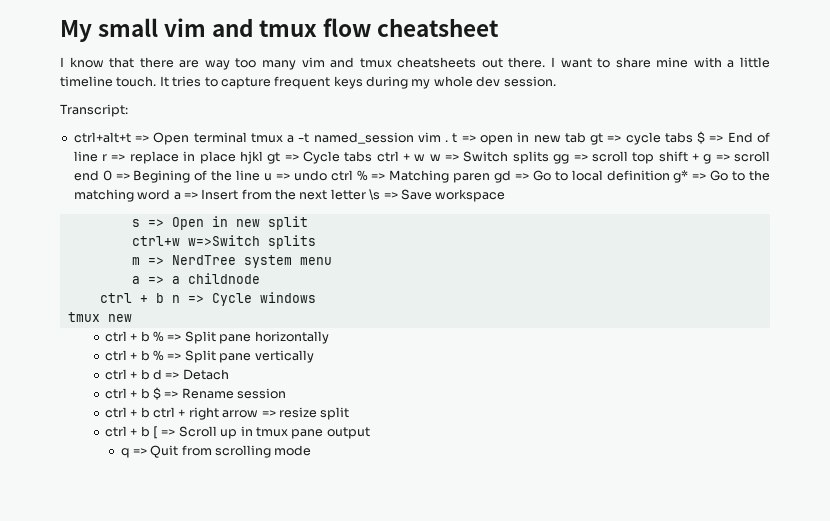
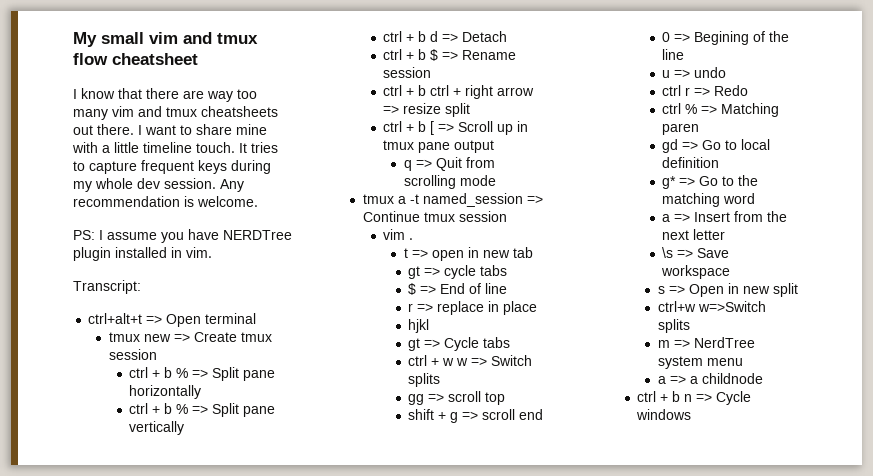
+ Any recommendation is welcome.
+ PS: I assume you have NERDTree plugin installed in vim.
- ctrl+alt+t => Open terminal tmux a -t named_session vim . t => open in new tab gt => cycle tabs $ => End of line r => replace in place hjkl gt => Cycle tabs ctrl + w w => Switch splits gg => scroll top shift + g => scroll end 0 => Begining of the line u => undo ctrl % => Matching paren gd => Go to local definition g* => Go to the matching word a => Insert from the next letter \s => Save workspace
- s => Open in new split
- ctrl+w w=>Switch splits
- m => NerdTree system menu
- a => a childnode
- ctrl + b n => Cycle windows
- tmux new
+ ctrl+alt+t => Open terminal
+ tmux new => Create tmux session
+ tmux a -t named_session => Continue tmux session
+ vim .
+ t => open in new tab
+ gt => cycle tabs
+ $ => End of line
+ r => replace in place
+ hjkl
+ gt => Cycle tabs
+ ctrl + w w => Switch splits
+ gg => scroll top
+ shift + g => scroll end
+ 0 => Begining of the line
+ u => undo
+ ctrl r => Redo
+ ctrl % => Matching paren
+ gd => Go to local definition
+ g* => Go to the matching word
+ a => Insert from the next letter
+ \s => Save workspace
+ s => Open in new split
+ ctrl+w w=>Switch splits
+ m => NerdTree system menu
+ a => a childnode
+ ctrl + b n => Cycle windows

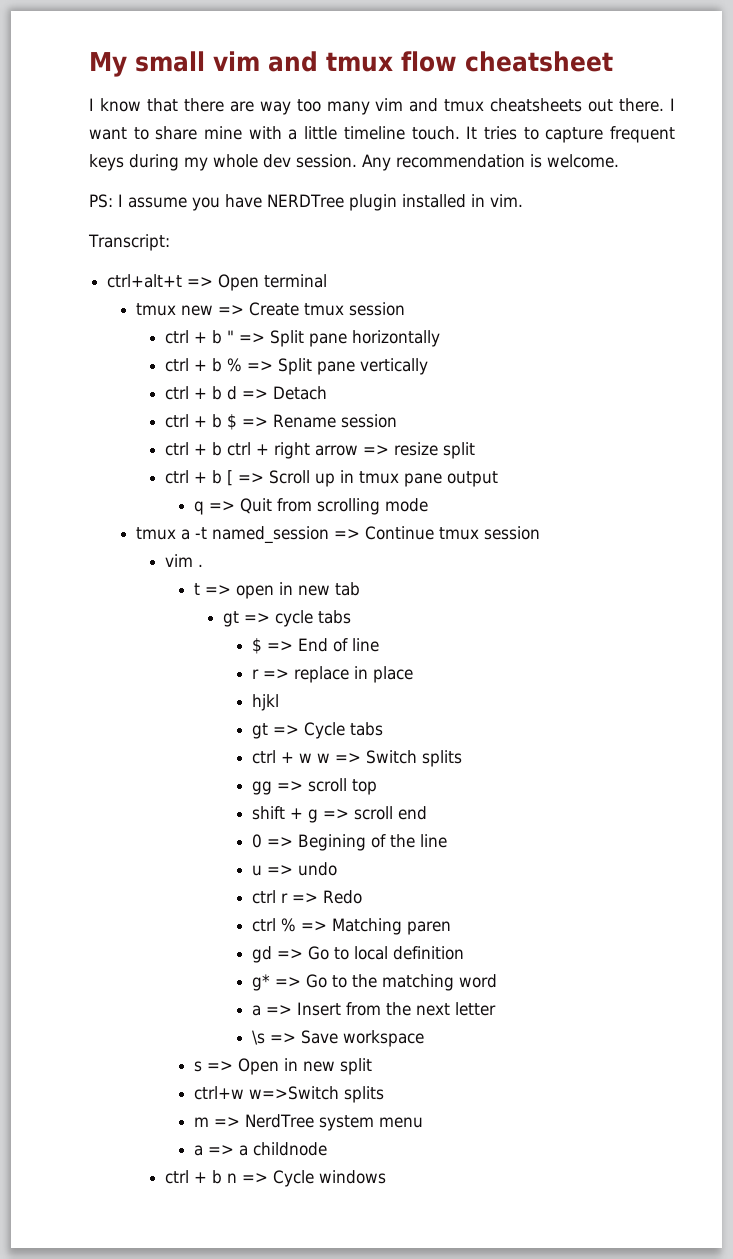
- ctrl + b % => Split pane horizontally
+ ctrl + b " => Split pane horizontally

